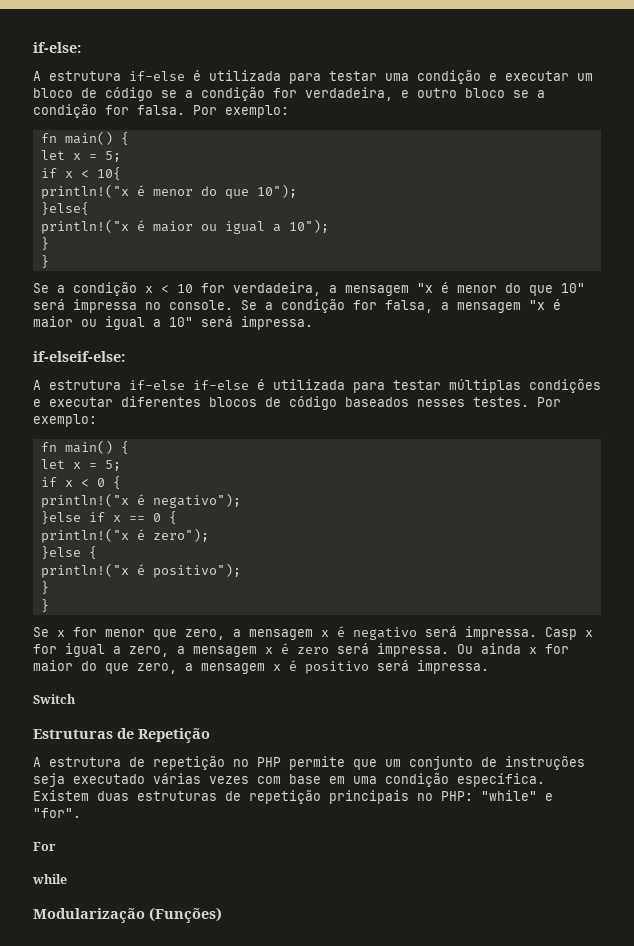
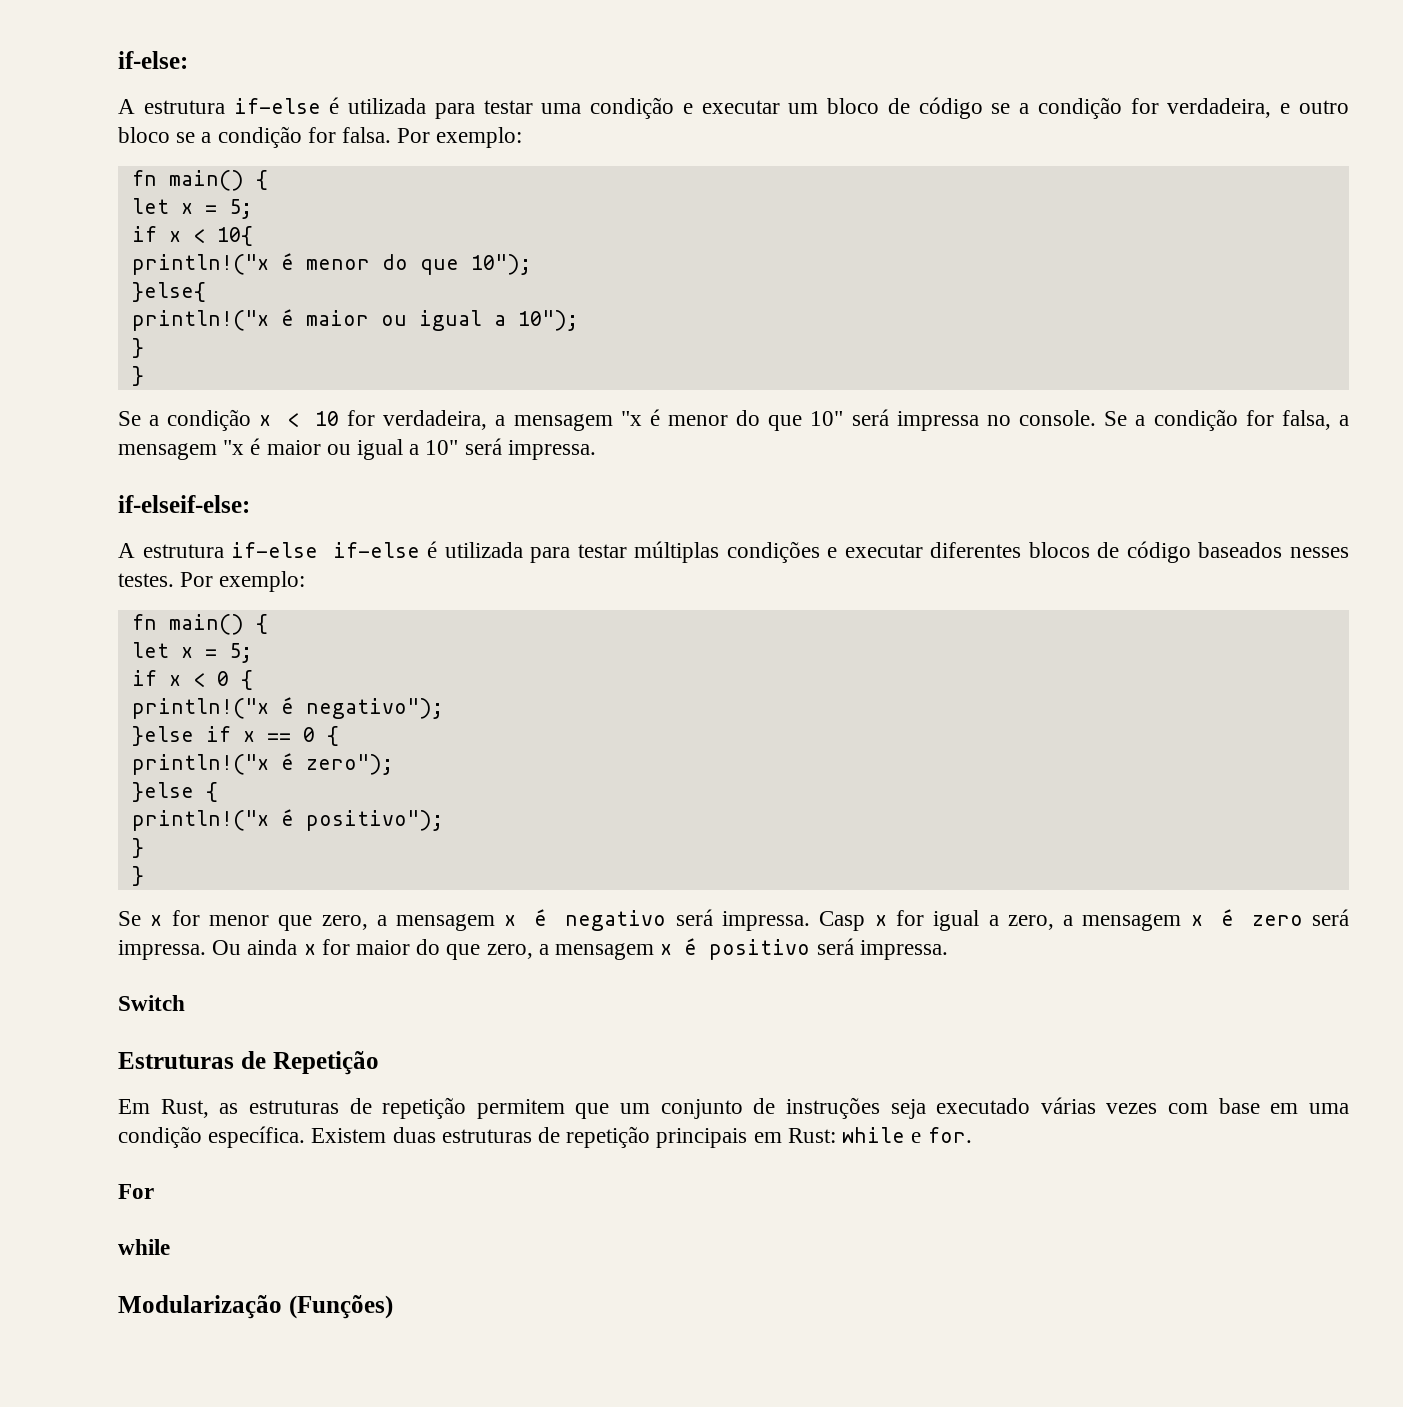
- A estrutura de repetição no PHP permite que um conjunto de instruções seja executado várias vezes com base em uma condição específica.
+ Em Rust, as estruturas de repetição permitem que um conjunto de instruções seja executado várias vezes com base em uma condição específica.
- Existem duas estruturas de repetição principais no PHP: "while" e "for".
+ Existem duas estruturas de repetição principais em Rust: while e for.

